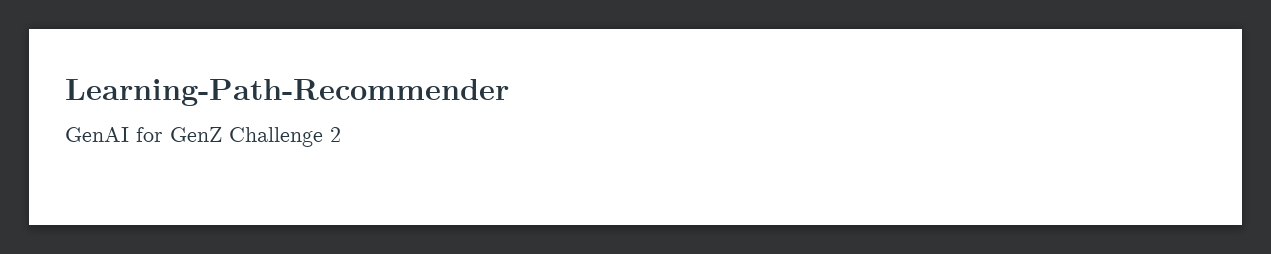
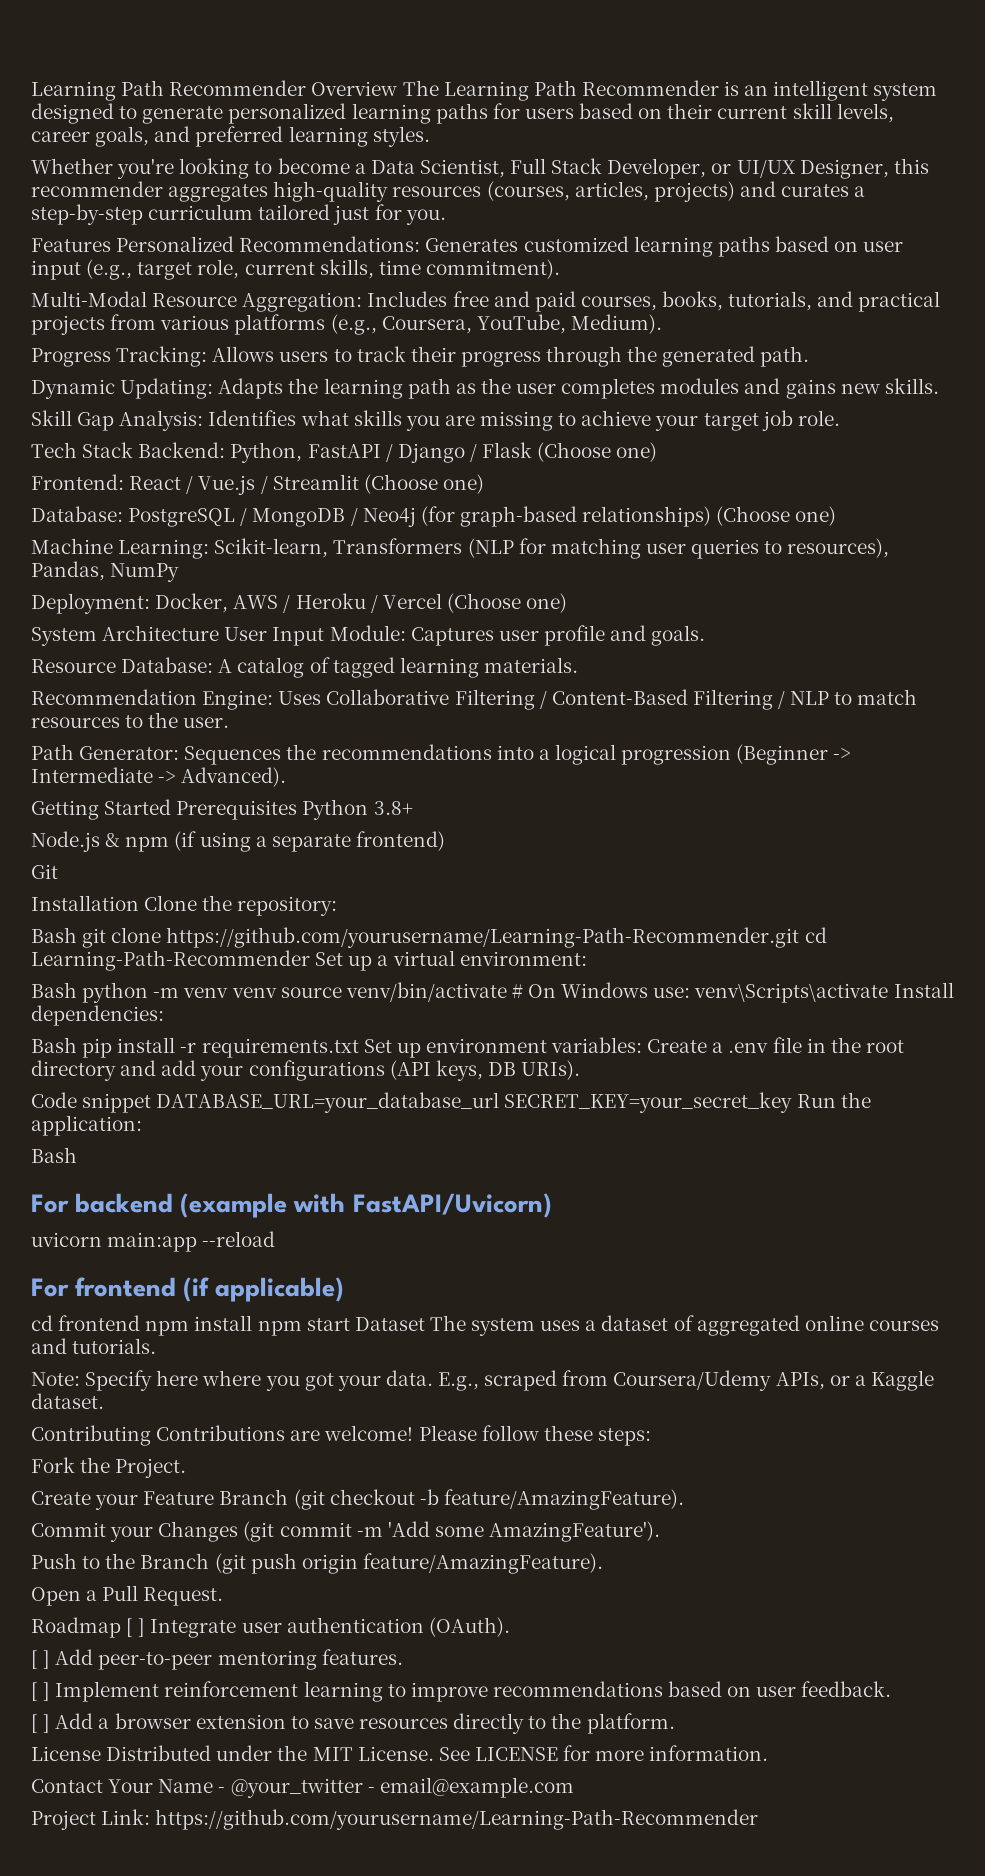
- Learning-Path-Recommender
- GenAI for GenZ Challenge 2
+ Learning Path Recommender Overview The Learning Path Recommender is an intelligent system designed to generate personalized learning paths for users based on their current skill levels, career goals, and preferred learning styles.
+ Whether you're looking to become a Data Scientist, Full Stack Developer, or UI/UX Designer, this recommender aggregates high-quality resources (courses, articles, projects) and curates a step-by-step curriculum tailored just for you.
+ Features Personalized Recommendations: Generates customized learning paths based on user input (e.g., target role, current skills, time commitment).
+ Multi-Modal Resource Aggregation: Includes free and paid courses, books, tutorials, and practical projects from various platforms (e.g., Coursera, YouTube, Medium).
+ Progress Tracking: Allows users to track their progress through the generated path.
+ Dynamic Updating: Adapts the learning path as the user completes modules and gains new skills.
+ Skill Gap Analysis: Identifies what skills you are missing to achieve your target job role.
+ Tech Stack Backend: Python, FastAPI / Django / Flask (Choose one)
+ Frontend: React / Vue.js / Streamlit (Choose one)
+ Database: PostgreSQL / MongoDB / Neo4j (for graph-based relationships) (Choose one)
+ Machine Learning: Scikit-learn, Transformers (NLP for matching user queries to resources), Pandas, NumPy
+ Deployment: Docker, AWS / Heroku / Vercel (Choose one)
+ System Architecture User Input Module: Captures user profile and goals.
+ Resource Database: A catalog of tagged learning materials.
+ Recommendation Engine: Uses Collaborative Filtering / Content-Based Filtering / NLP to match resources to the user.
+ Path Generator: Sequences the recommendations into a logical progression (Beginner -> Intermediate -> Advanced).
+ Getting Started Prerequisites Python 3.8+
+ Node.js & npm (if using a separate frontend)
+ Git
+ Installation Clone the repository:
+ Bash git clone https://github.com/yourusername/Learning-Path-Recommender.git cd Learning-Path-Recommender Set up a virtual environment:
+ Bash python -m venv venv source venv/bin/activate # On Windows use: venv\Scripts\activate Install dependencies:
+ Bash pip install -r requirements.txt Set up environment variables: Create a .env file in the root directory and add your configurations (API keys, DB URIs).
+ Code snippet DATABASE_URL=your_database_url SECRET_KEY=your_secret_key Run the application:
+ Bash
+ For backend (example with FastAPI/Uvicorn)
+ uvicorn main:app --reload
+ For frontend (if applicable)
+ cd frontend npm install npm start Dataset The system uses a dataset of aggregated online courses and tutorials.
+ Note: Specify here where you got your data. E.g., scraped from Coursera/Udemy APIs, or a Kaggle dataset.
+ Contributing Contributions are welcome! Please follow these steps:
+ Fork the Project.
+ Create your Feature Branch (git checkout -b feature/AmazingFeature).
+ Commit your Changes (git commit -m 'Add some AmazingFeature').
+ Push to the Branch (git push origin feature/AmazingFeature).
+ Open a Pull Request.
+ Roadmap [ ] Integrate user authentication (OAuth).
+ [ ] Add peer-to-peer mentoring features.
+ [ ] Implement reinforcement learning to improve recommendations based on user feedback.
+ [ ] Add a browser extension to save resources directly to the platform.
+ License Distributed under the MIT License. See LICENSE for more information.
+ Contact Your Name - @your_twitter - email@example.com
+ Project Link: https://github.com/yourusername/Learning-Path-Recommender

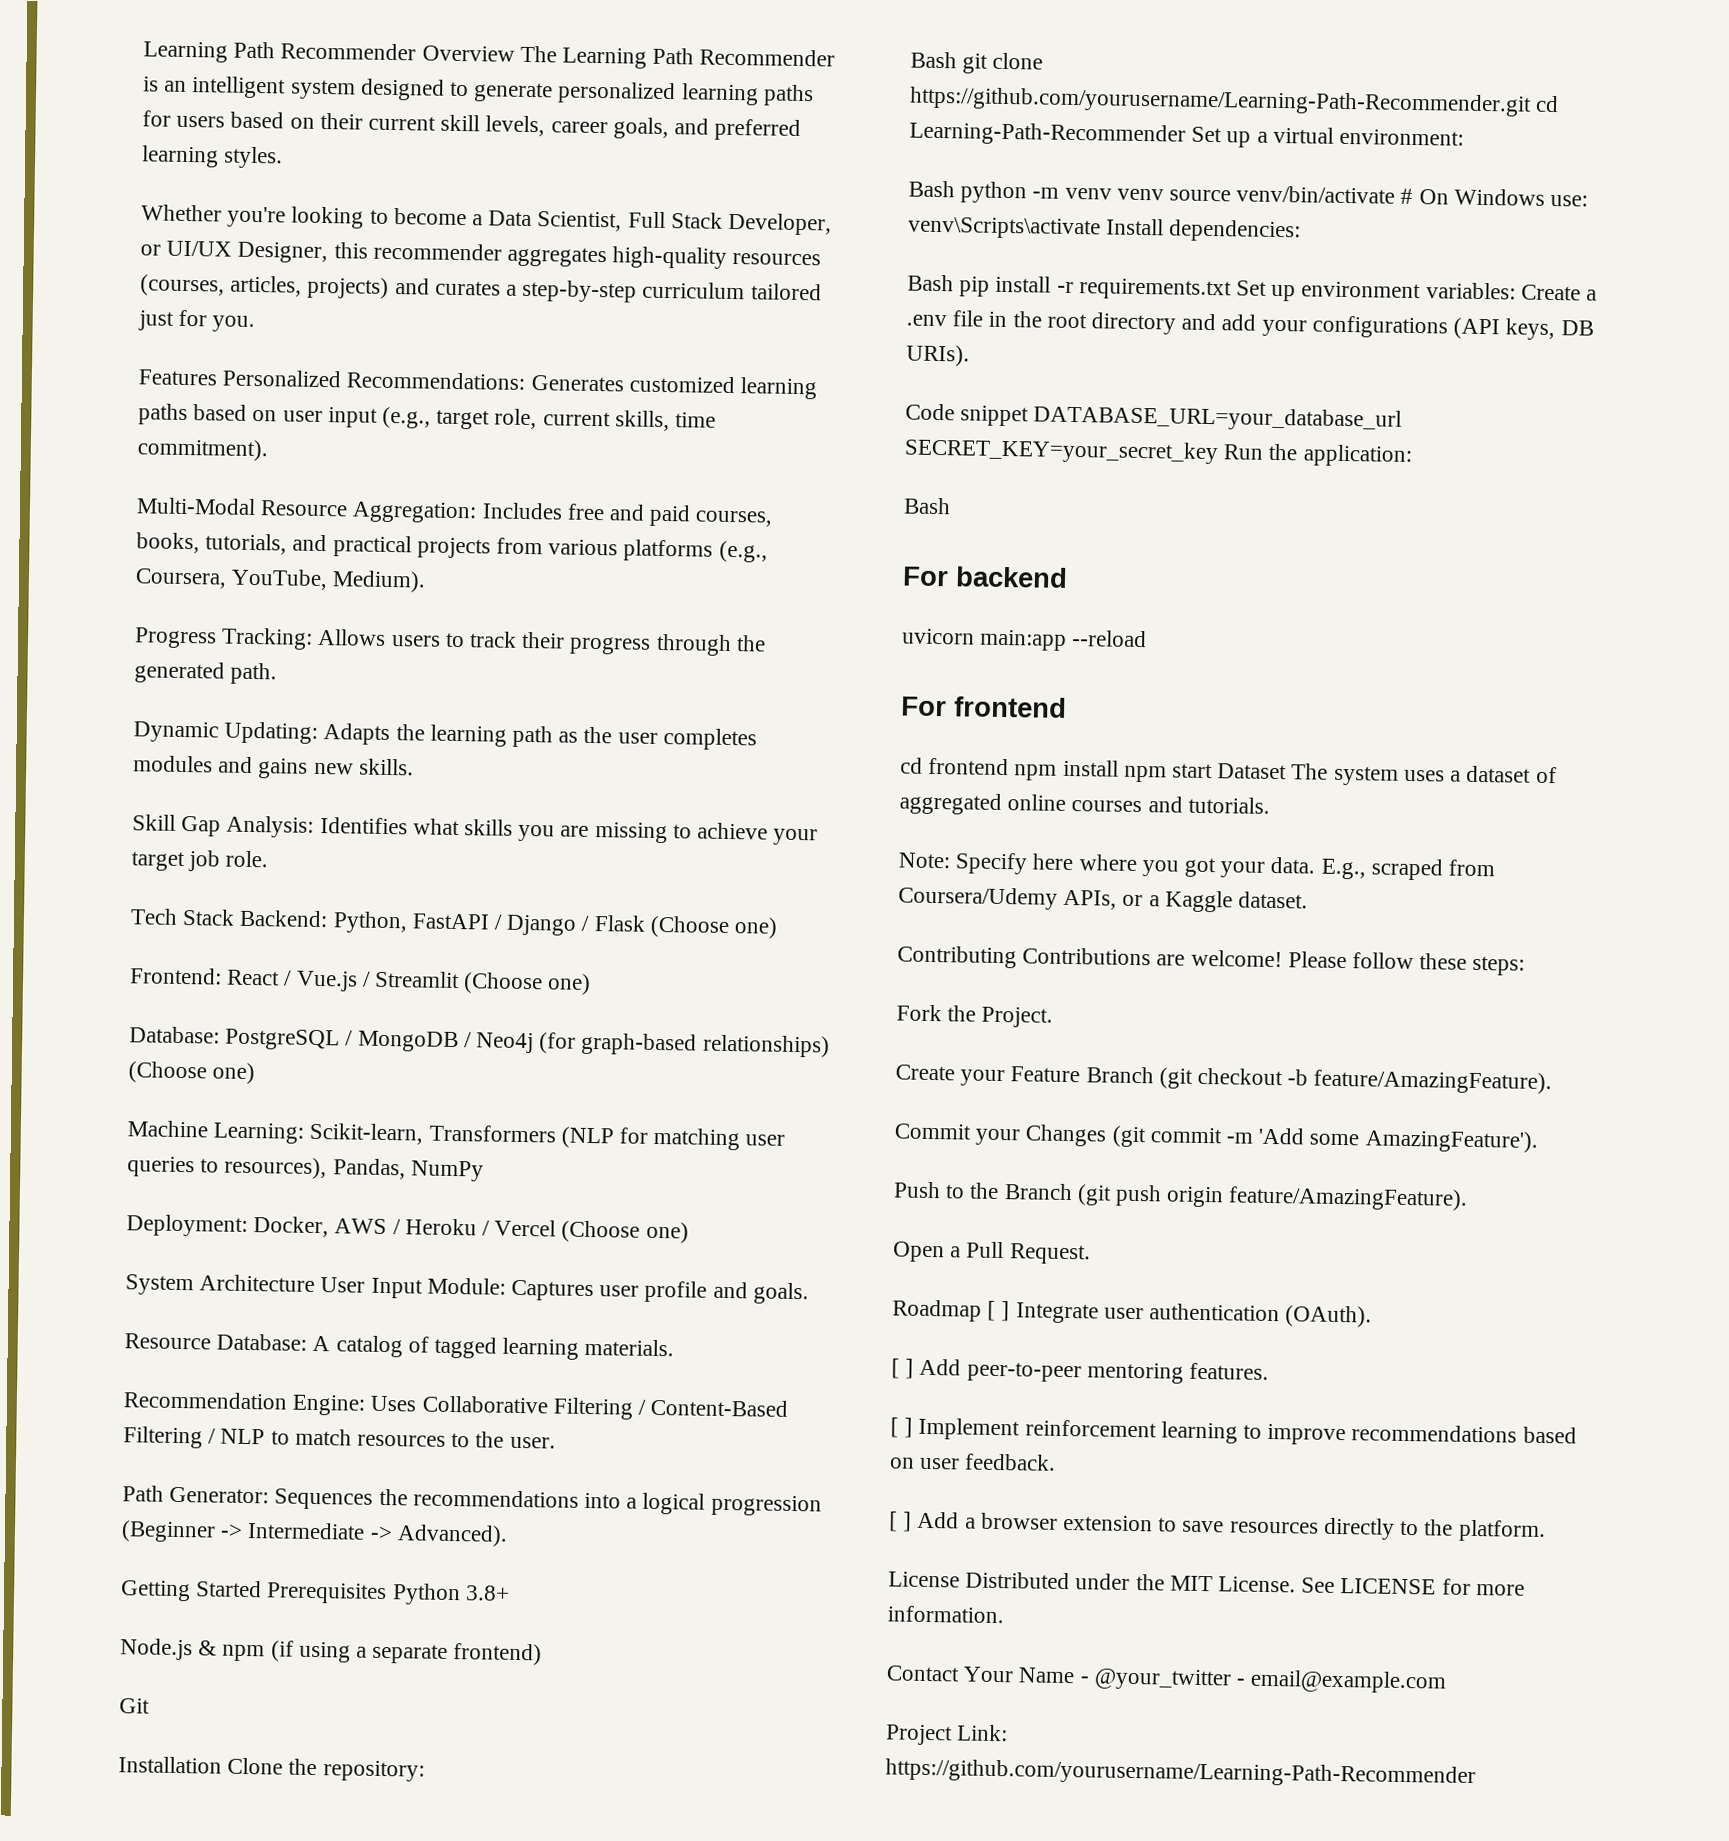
- For backend (example with FastAPI/Uvicorn)
+ For backend
- For frontend (if applicable)
+ For frontend

